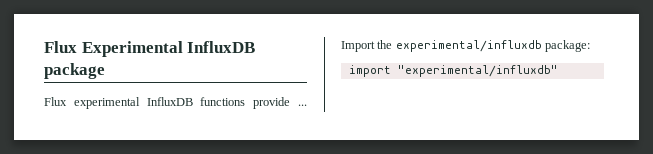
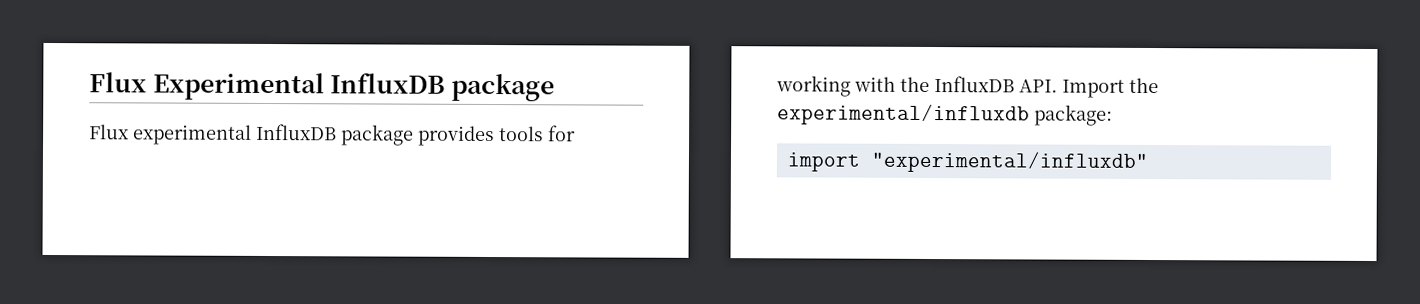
- Flux experimental InfluxDB functions provide ... Import the experimental/influxdb package:
+ Flux experimental InfluxDB package provides tools for working with the InfluxDB API. Import the experimental/influxdb package:

